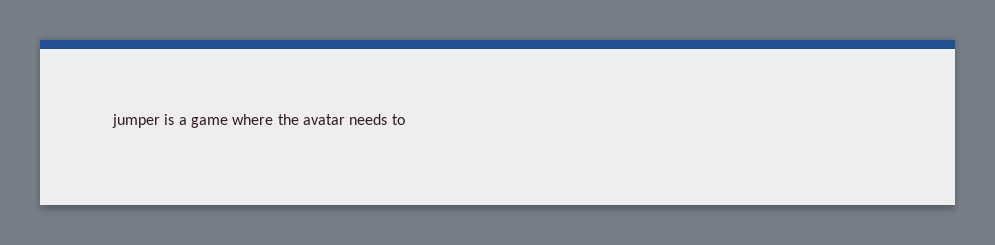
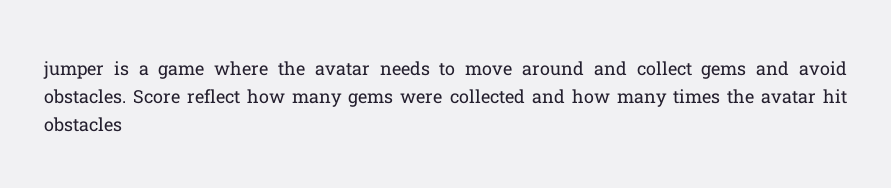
- jumper is a game where the avatar needs to
+ jumper is a game where the avatar needs to move around and collect gems and avoid obstacles. Score reflect how many gems were collected and how many times the avatar hit obstacles

